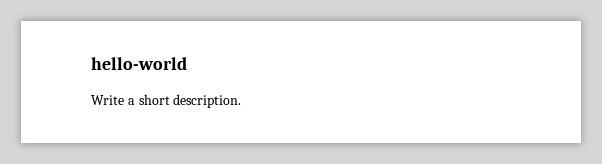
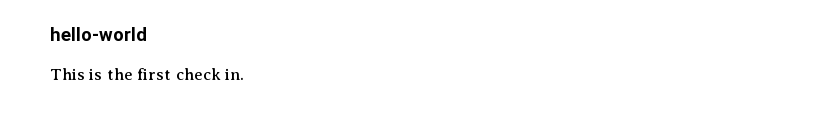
- Write a short description.
+ This is the first check in.

